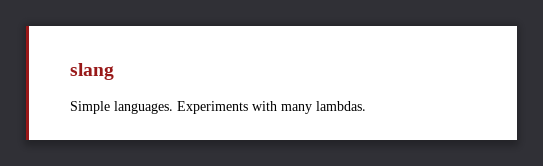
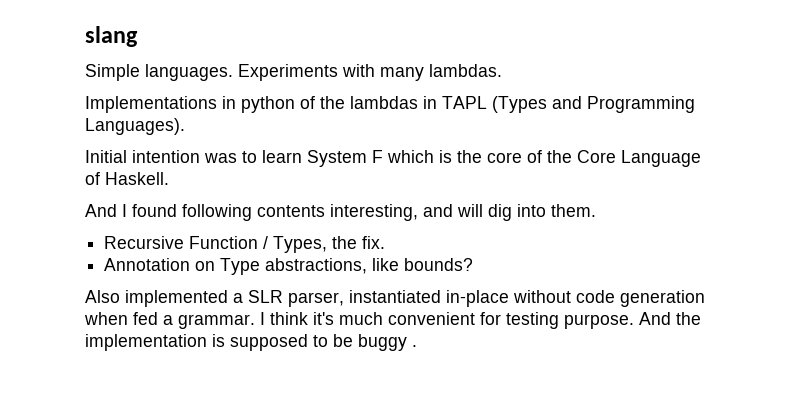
+ Implementations in python of the lambdas in TAPL (Types and Programming Languages).
+ Initial intention was to learn System F which is the core of the Core Language of Haskell.
+ And I found following contents interesting, and will dig into them.
+ Recursive Function / Types, the fix.
+ Annotation on Type abstractions, like bounds?
+ Also implemented a SLR parser, instantiated in-place without code generation when fed a grammar. I think it's much convenient for testing purpose. And the implementation is supposed to be buggy .

